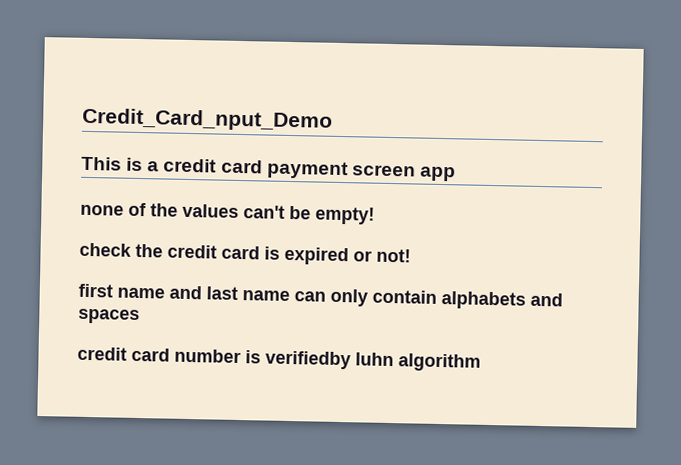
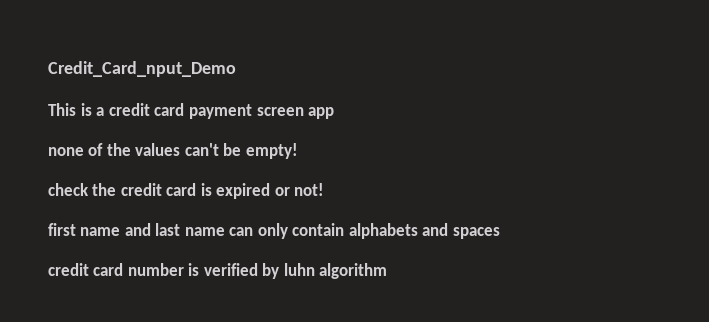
- credit card number is verifiedby luhn algorithm
+ credit card number is verified by luhn algorithm

